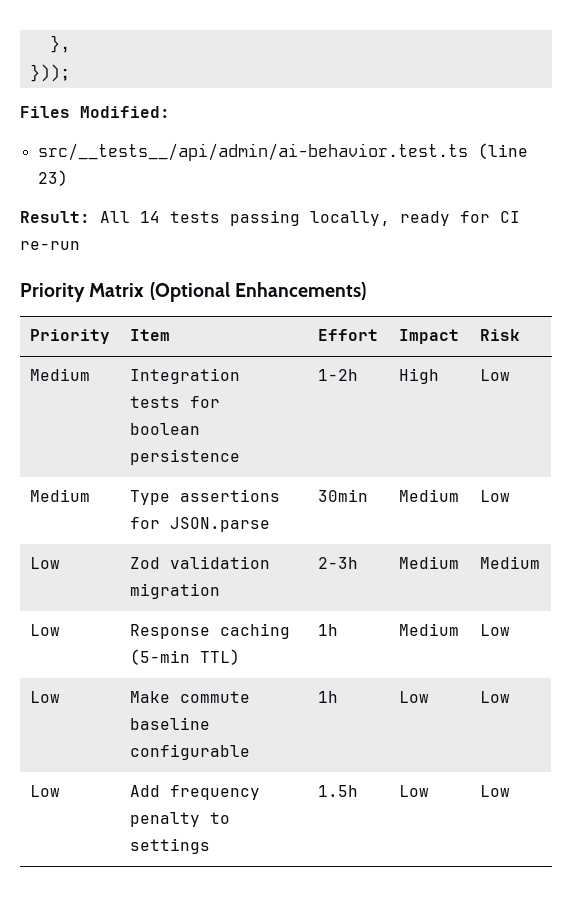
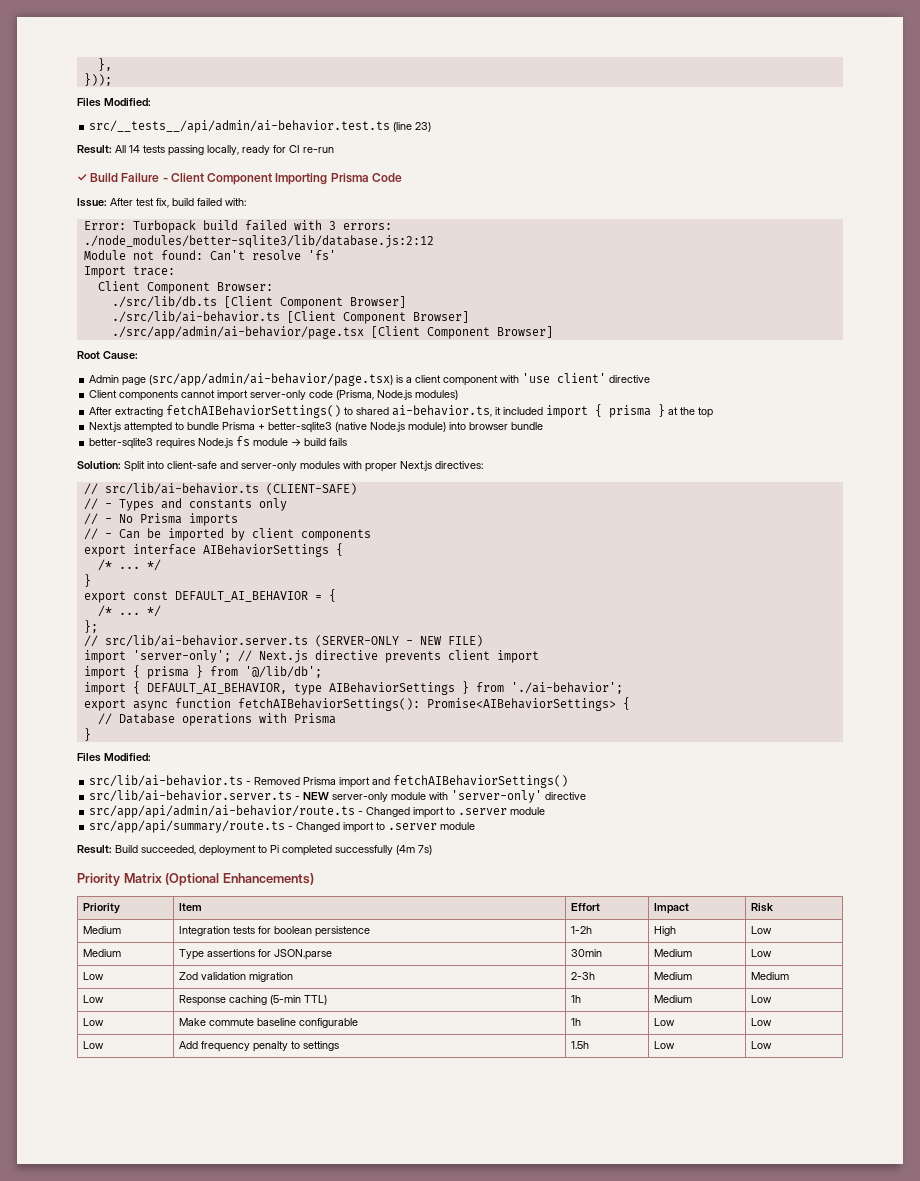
+ ✓ Build Failure - Client Component Importing Prisma Code
+ Issue: After test fix, build failed with:
+ Error: Turbopack build failed with 3 errors:
+ ./node_modules/better-sqlite3/lib/database.js:2:12
+ Module not found: Can't resolve 'fs'
+ Import trace:
+ Client Component Browser:
+ ./src/lib/db.ts [Client Component Browser]
+ ./src/lib/ai-behavior.ts [Client Component Browser]
+ ./src/app/admin/ai-behavior/page.tsx [Client Component Browser]
+ Root Cause:
+ Admin page (src/app/admin/ai-behavior/page.tsx) is a client component with 'use client' directive
+ Client components cannot import server-only code (Prisma, Node.js modules)
+ After extracting fetchAIBehaviorSettings() to shared ai-behavior.ts, it included import { prisma } at the top
+ Next.js attempted to bundle Prisma + better-sqlite3 (native Node.js module) into browser bundle
+ better-sqlite3 requires Node.js fs module → build fails
+ Solution: Split into client-safe and server-only modules with proper Next.js directives:
+ // src/lib/ai-behavior.ts (CLIENT-SAFE)
+ // - Types and constants only
+ // - No Prisma imports
+ // - Can be imported by client components
+ export interface AIBehaviorSettings {
+ /* ... */
+ }
+ export const DEFAULT_AI_BEHAVIOR = {
+ /* ... */
+ };
+ // src/lib/ai-behavior.server.ts (SERVER-ONLY - NEW FILE)
+ import 'server-only'; // Next.js directive prevents client import
+ import { prisma } from '@/lib/db';
+ import { DEFAULT_AI_BEHAVIOR, type AIBehaviorSettings } from './ai-behavior';
+ export async function fetchAIBehaviorSettings(): Promise<AIBehaviorSettings> {
+ // Database operations with Prisma
+ }
+ Files Modified:
+ src/lib/ai-behavior.ts - Removed Prisma import and fetchAIBehaviorSettings()
+ src/lib/ai-behavior.server.ts - NEW server-only module with 'server-only' directive
+ src/app/api/admin/ai-behavior/route.ts - Changed import to .server module
+ src/app/api/summary/route.ts - Changed import to .server module
+ Result: Build succeeded, deployment to Pi completed successfully (4m 7s)

